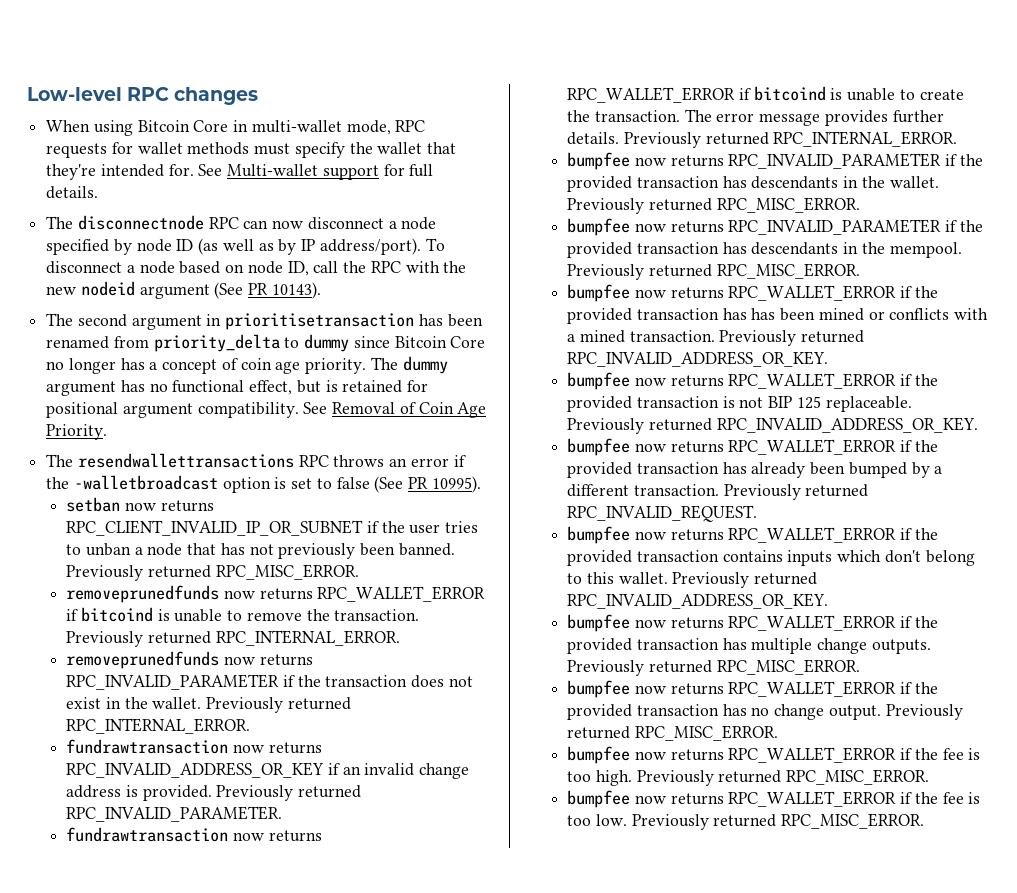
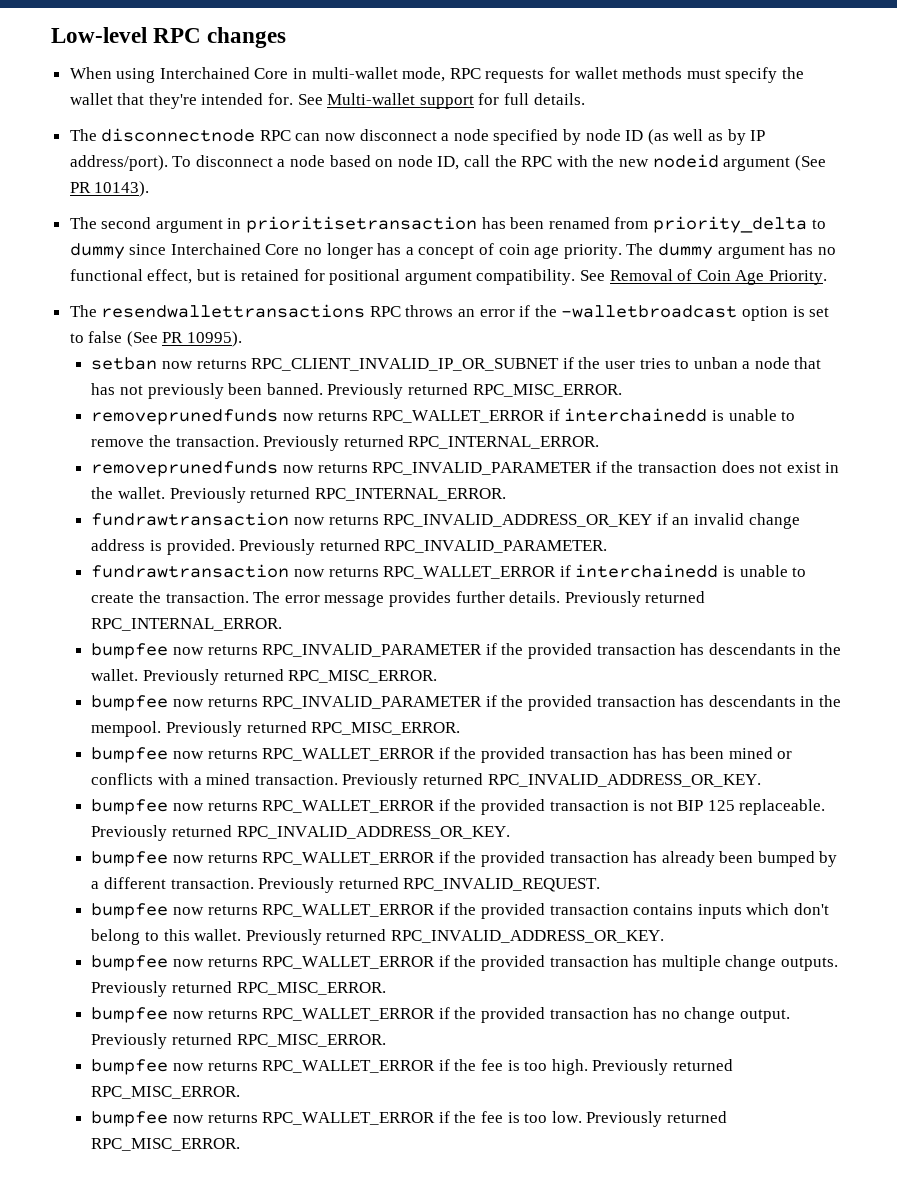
- When using Bitcoin Core in multi-wallet mode, RPC requests for wallet methods must specify the wallet that they're intended for.
+ When using Interchained Core in multi-wallet mode, RPC requests for wallet methods must specify the wallet that they're intended for.
- The second argument in prioritisetransaction has been renamed from priority_delta to dummy since Bitcoin Core no longer has a concept of coin age priority.
+ The second argument in prioritisetransaction has been renamed from priority_delta to dummy since Interchained Core no longer has a concept of coin age priority.
- removeprunedfunds now returns RPC_WALLET_ERROR if bitcoind is unable to remove the transaction.
+ removeprunedfunds now returns RPC_WALLET_ERROR if interchainedd is unable to remove the transaction.
- fundrawtransaction now returns RPC_WALLET_ERROR if bitcoind is unable to create the transaction.
+ fundrawtransaction now returns RPC_WALLET_ERROR if interchainedd is unable to create the transaction.

